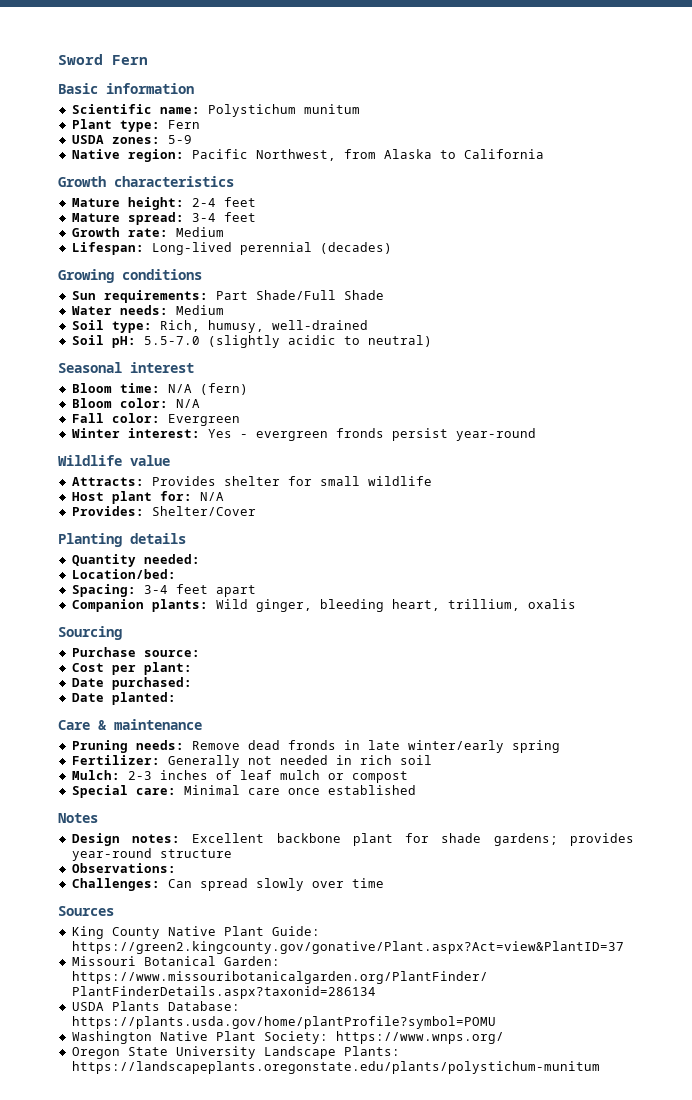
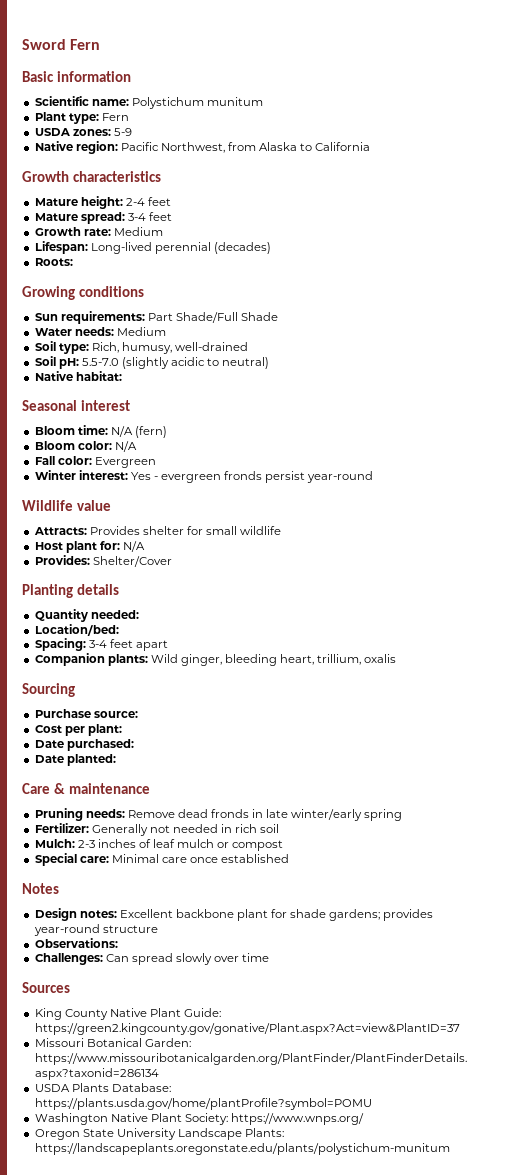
+ Roots:
+ Native habitat:

